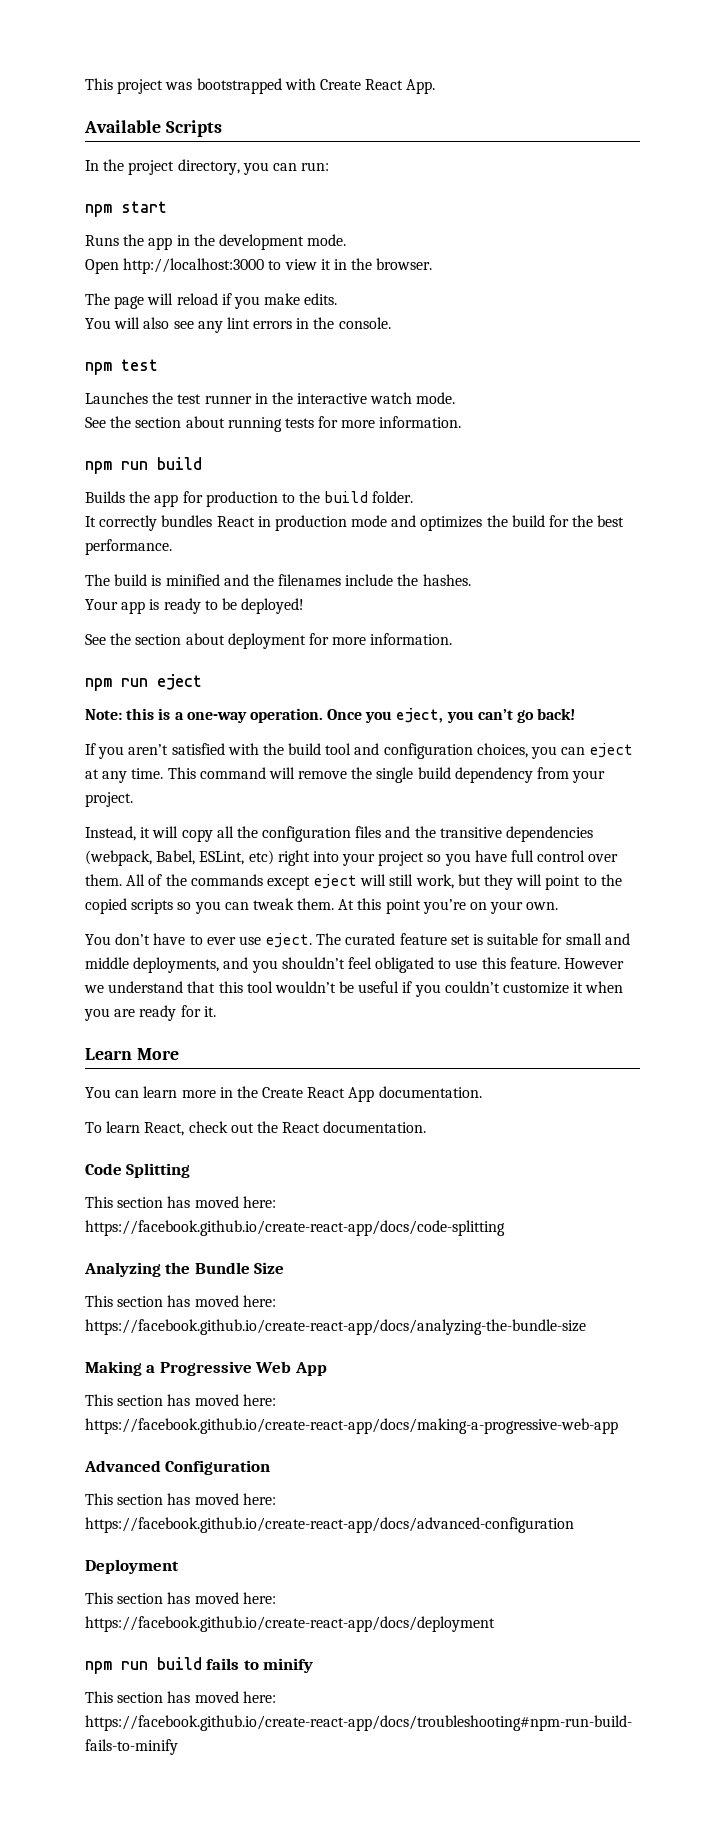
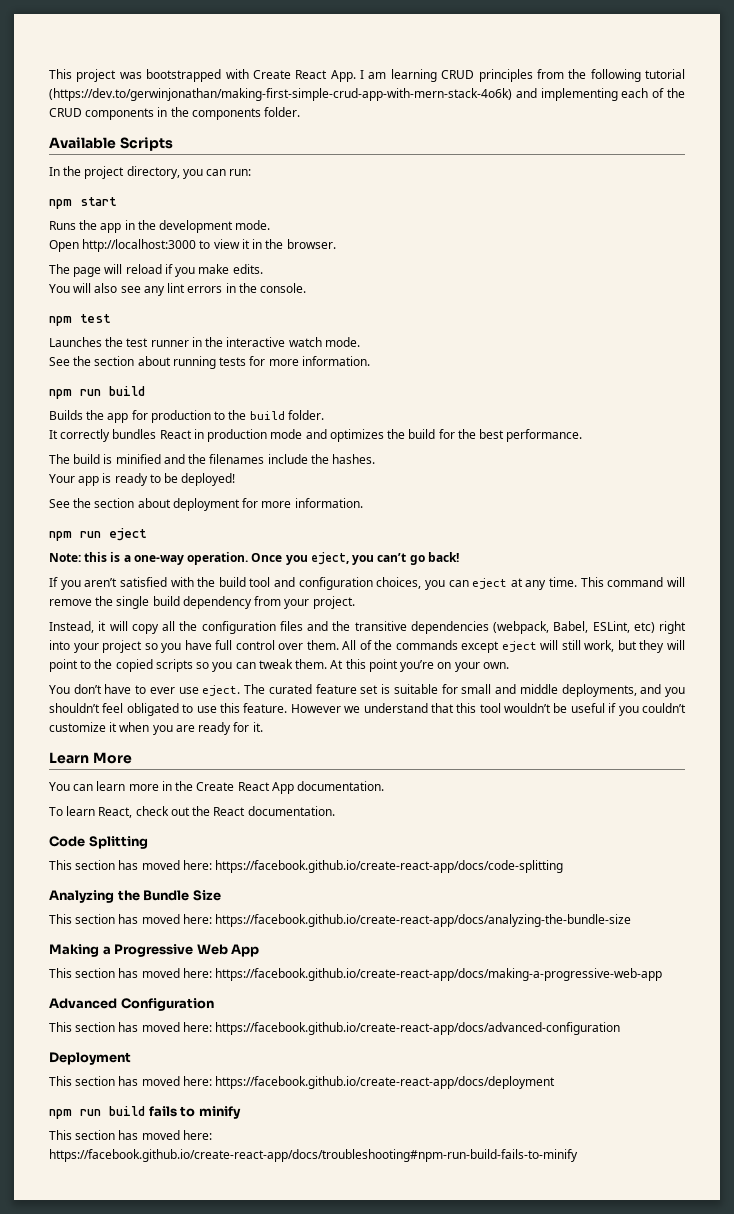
- This project was bootstrapped with Create React App.
+ This project was bootstrapped with Create React App. I am learning CRUD principles from the following tutorial (https://dev.to/gerwinjonathan/making-first-simple-crud-app-with-mern-stack-4o6k) and implementing each of the CRUD components in the components folder.

